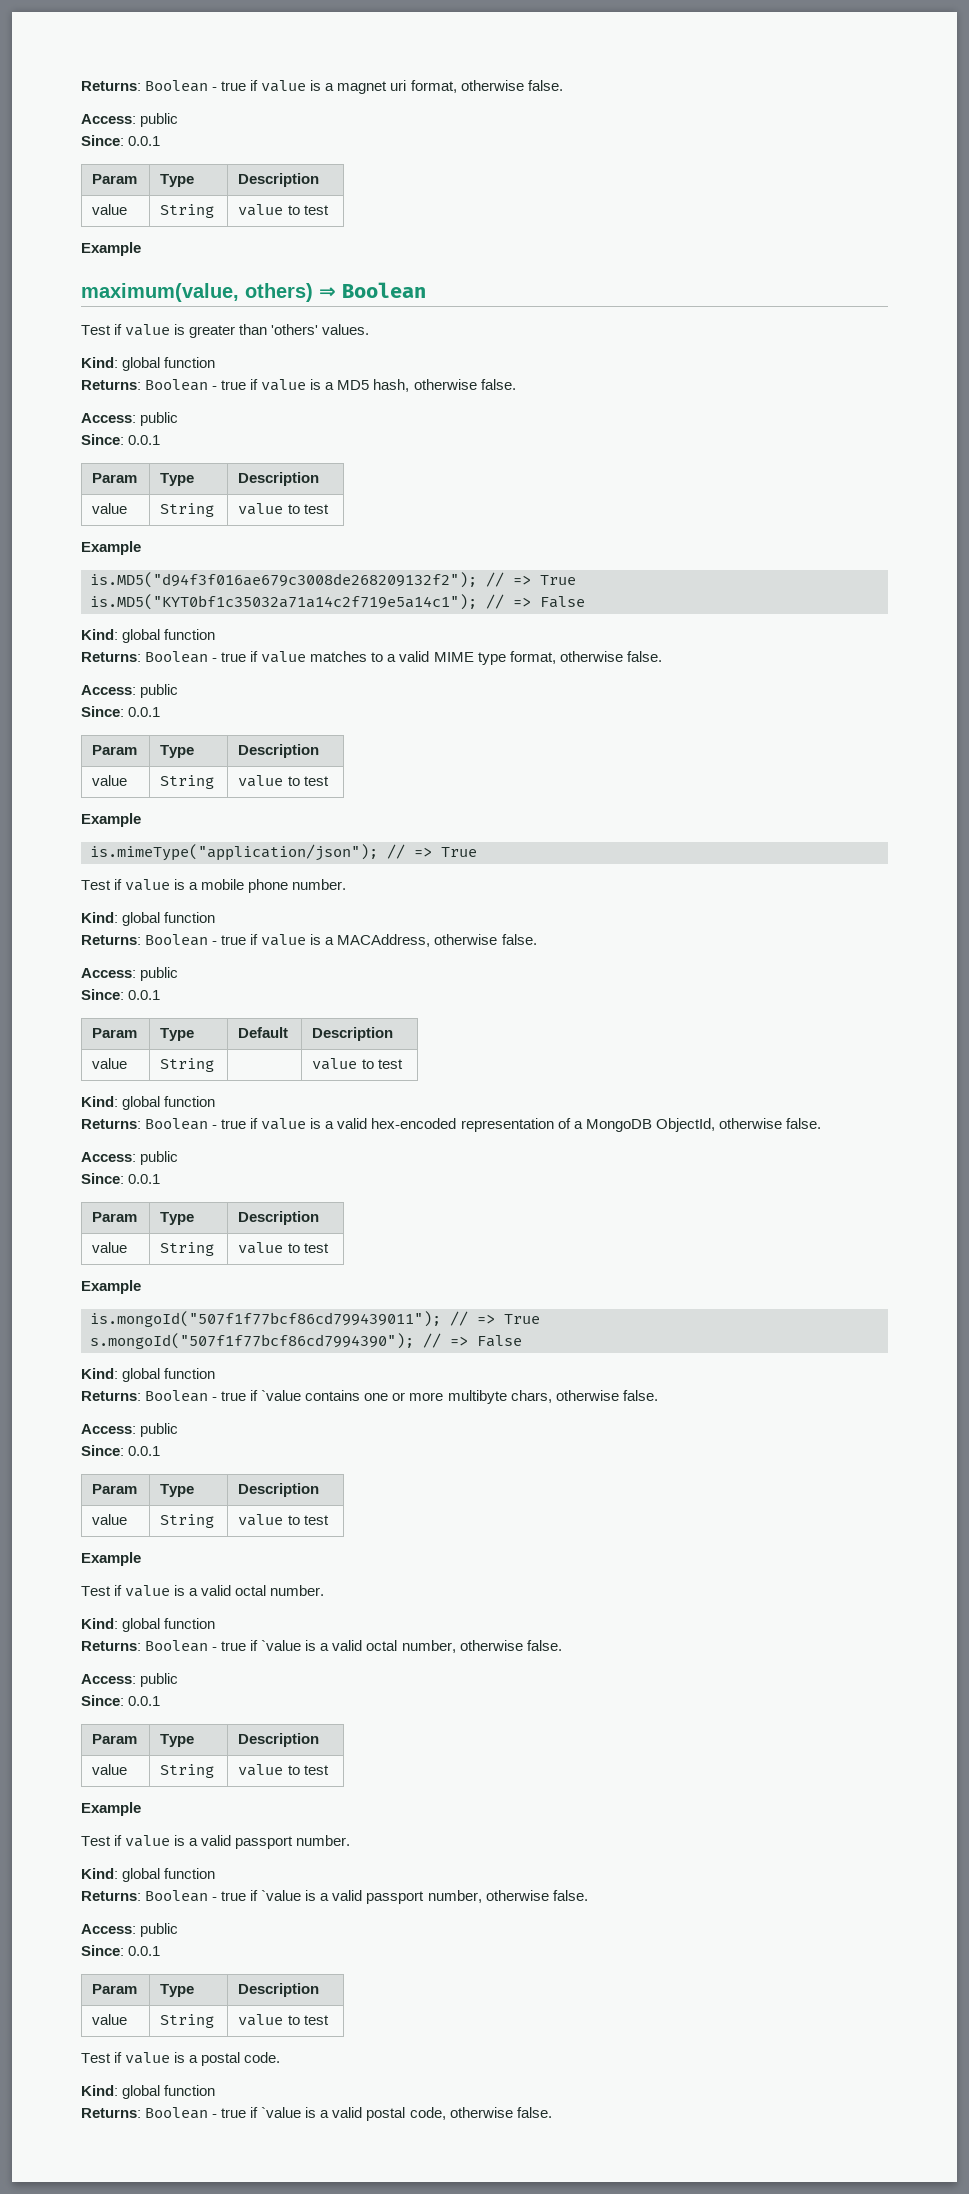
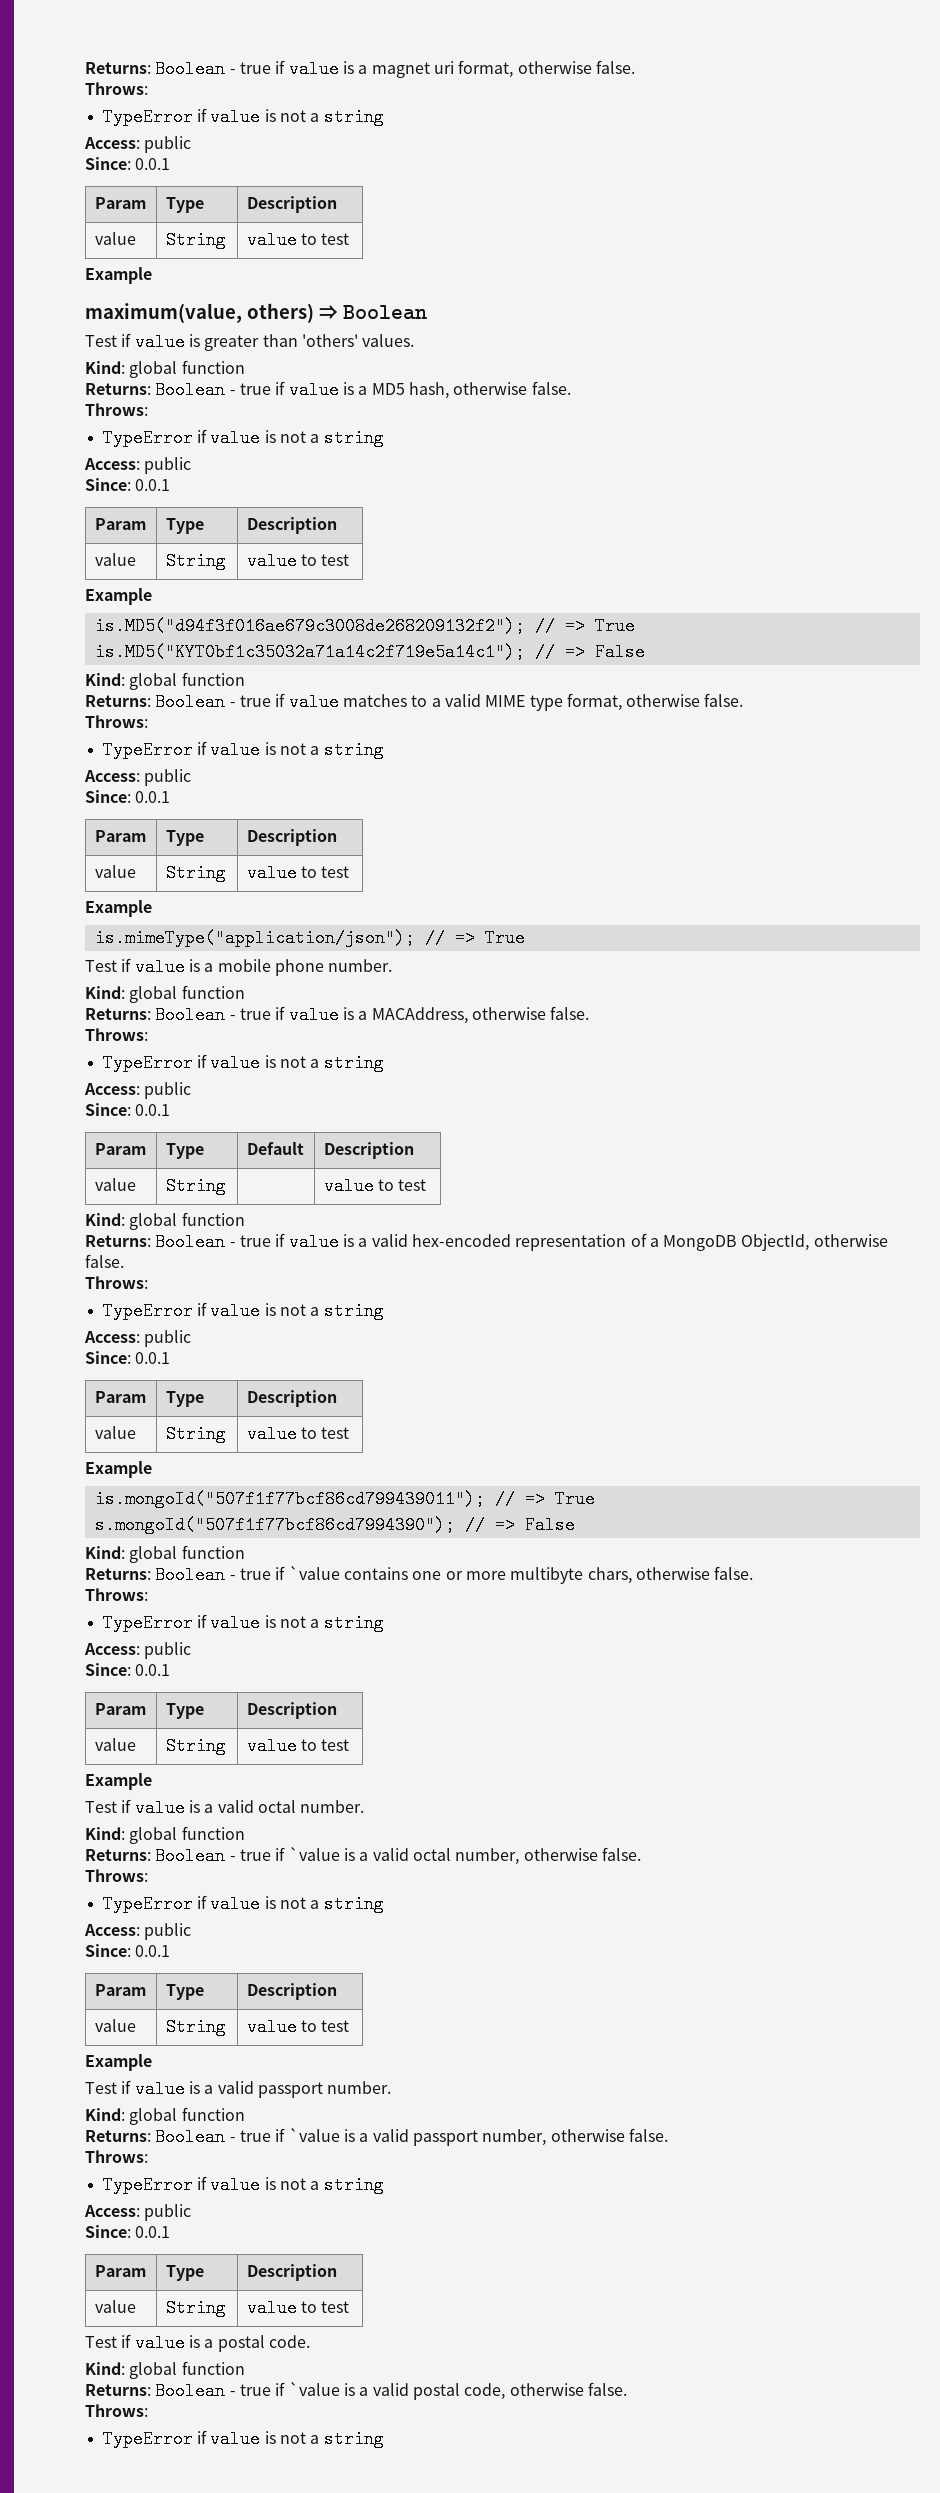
  Returns: Boolean - true if value is a magnet uri format, otherwise false.
+ Throws:
+ TypeError if value is not a string
  Returns: Boolean - true if value is a MD5 hash, otherwise false.
+ Throws:
+ TypeError if value is not a string
  Returns: Boolean - true if value matches to a valid MIME type format, otherwise false.
+ Throws:
+ TypeError if value is not a string
  Returns: Boolean - true if value is a MACAddress, otherwise false.
+ Throws:
+ TypeError if value is not a string
  Returns: Boolean - true if value is a valid hex-encoded representation of a MongoDB ObjectId, otherwise false.
+ Throws:
+ TypeError if value is not a string
  Returns: Boolean - true if `value contains one or more multibyte chars, otherwise false.
+ Throws:
+ TypeError if value is not a string
  Returns: Boolean - true if `value is a valid octal number, otherwise false.
+ Throws:
+ TypeError if value is not a string
  Returns: Boolean - true if `value is a valid passport number, otherwise false.
+ Throws:
+ TypeError if value is not a string
  Returns: Boolean - true if `value is a valid postal code, otherwise false.
+ Throws:
+ TypeError if value is not a string

